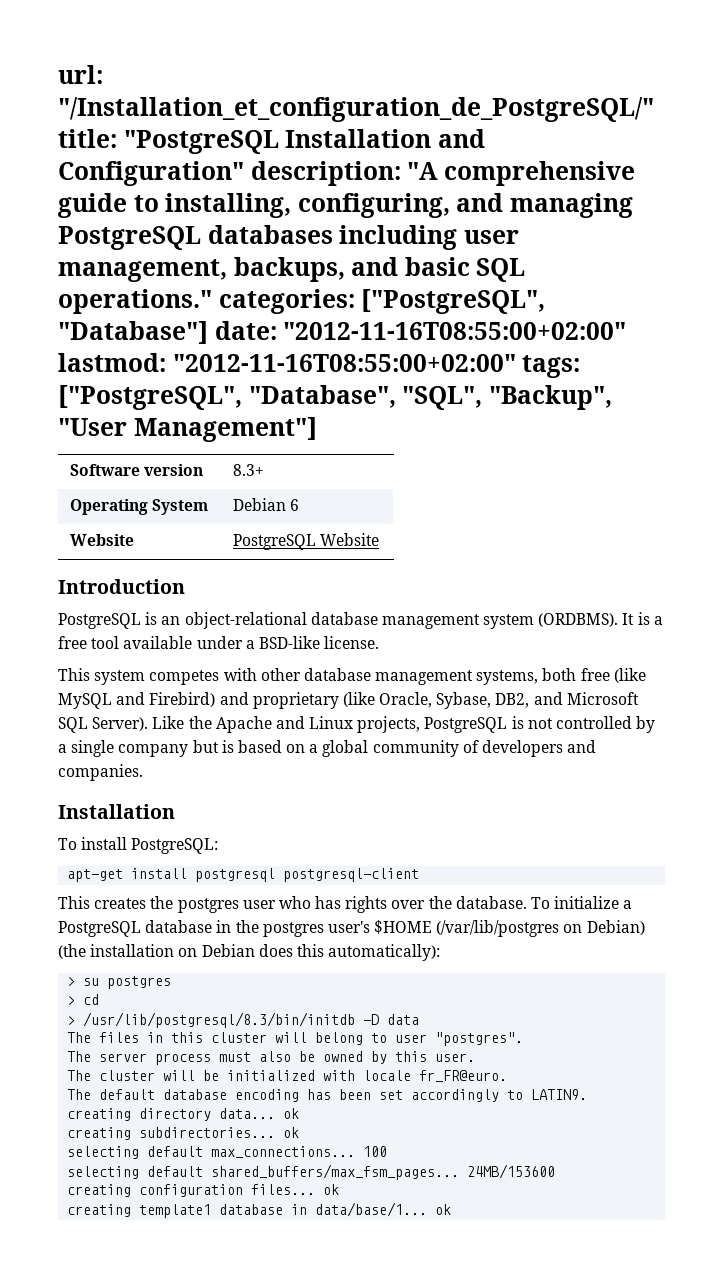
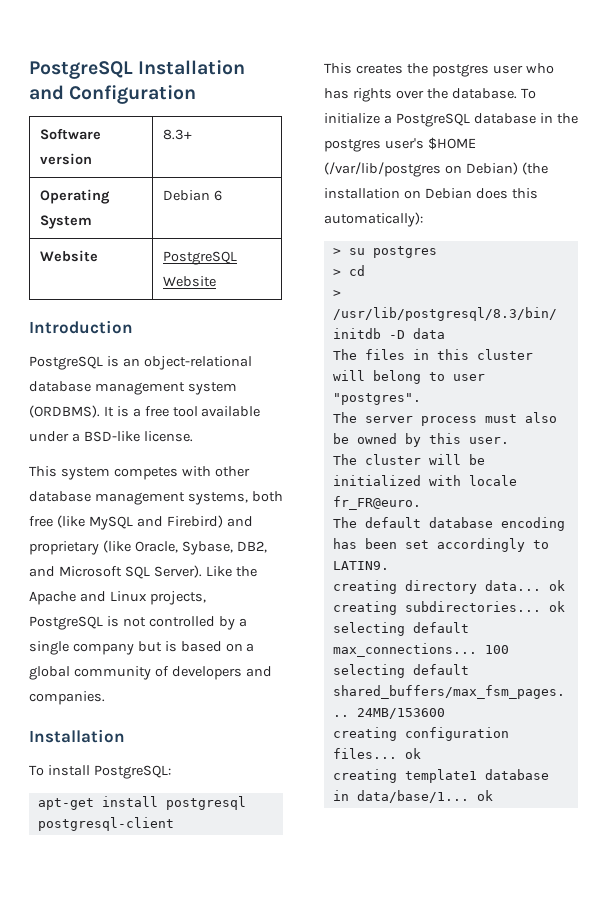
- url: "/Installation_et_configuration_de_PostgreSQL/" title: "PostgreSQL Installation and Configuration" description: "A comprehensive guide to installing, configuring, and managing PostgreSQL databases including user management, backups, and basic SQL operations." categories: ["PostgreSQL", "Database"] date: "2012-11-16T08:55:00+02:00" lastmod: "2012-11-16T08:55:00+02:00" tags: ["PostgreSQL", "Database", "SQL", "Backup", "User Management"]
+ PostgreSQL Installation and Configuration

